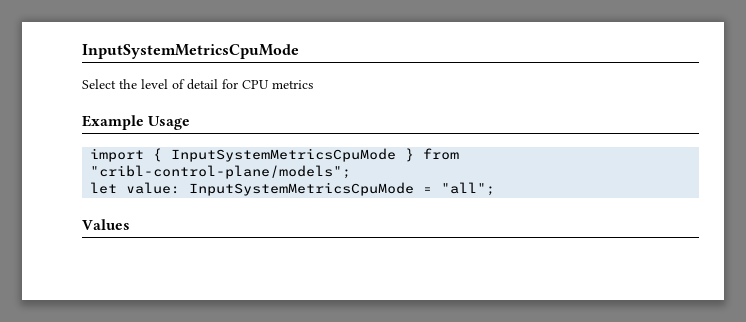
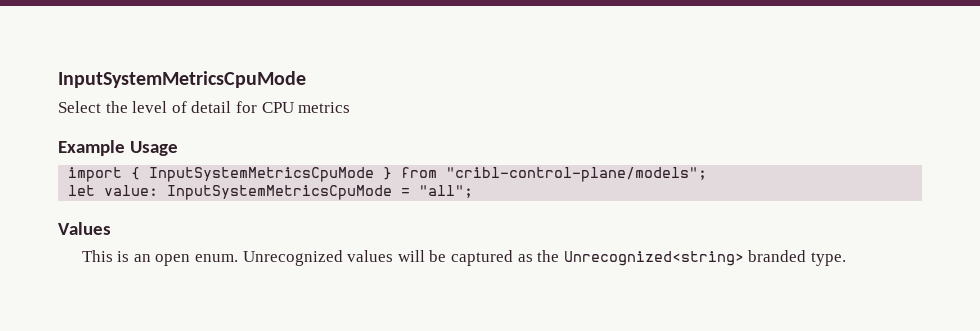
+ This is an open enum. Unrecognized values will be captured as the Unrecognized<string> branded type.

